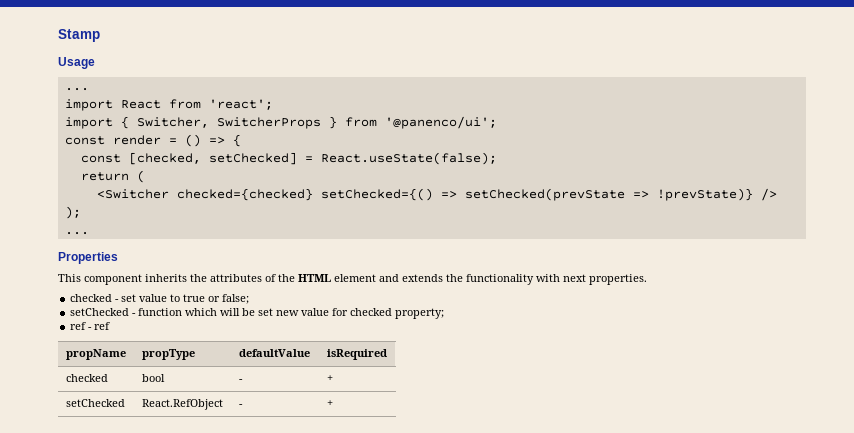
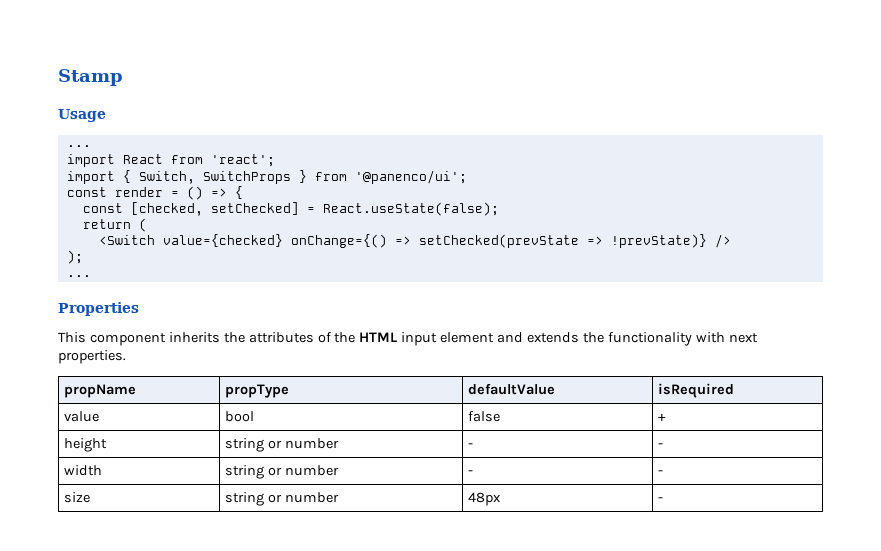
- import { Switcher, SwitcherProps } from '@panenco/ui';
+ import { Switch, SwitchProps } from '@panenco/ui';
- <Switcher checked={checked} setChecked={() => setChecked(prevState => !prevState)} />
+ <Switch value={checked} onChange={() => setChecked(prevState => !prevState)} />
- This component inherits the attributes of the HTML element and extends the functionality with next properties.
+ This component inherits the attributes of the HTML input element and extends the functionality with next properties.
- checked - set value to true or false;
- setChecked - function which will be set new value for checked property;
- ref - ref
- checked | bool | - | +
+ value | bool | false | +
- setChecked | React.RefObject | - | +
+ height | string or number | - | -
+ width | string or number | - | -
+ size | string or number | 48px | -

